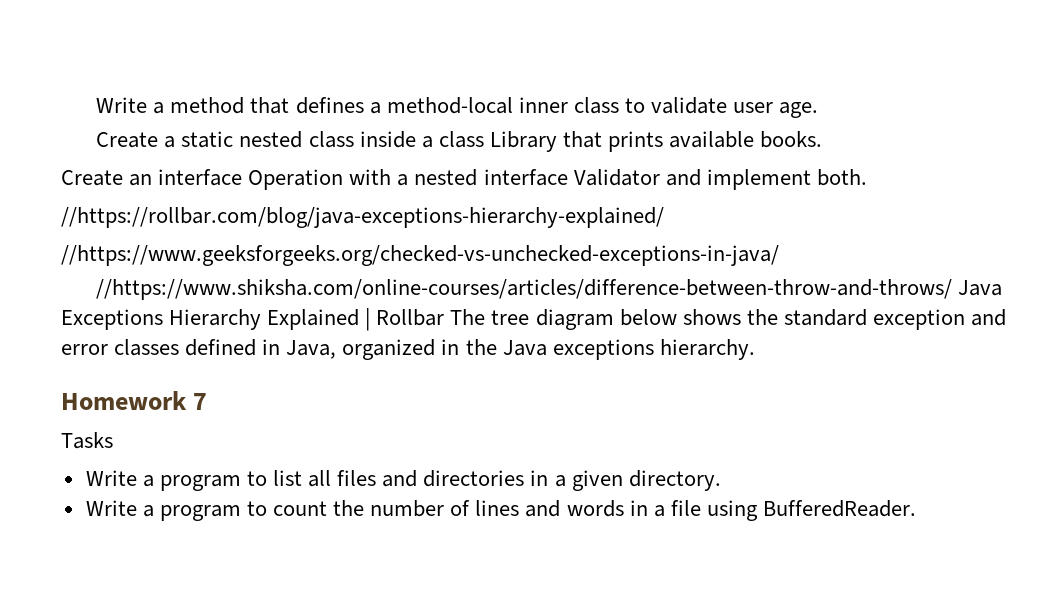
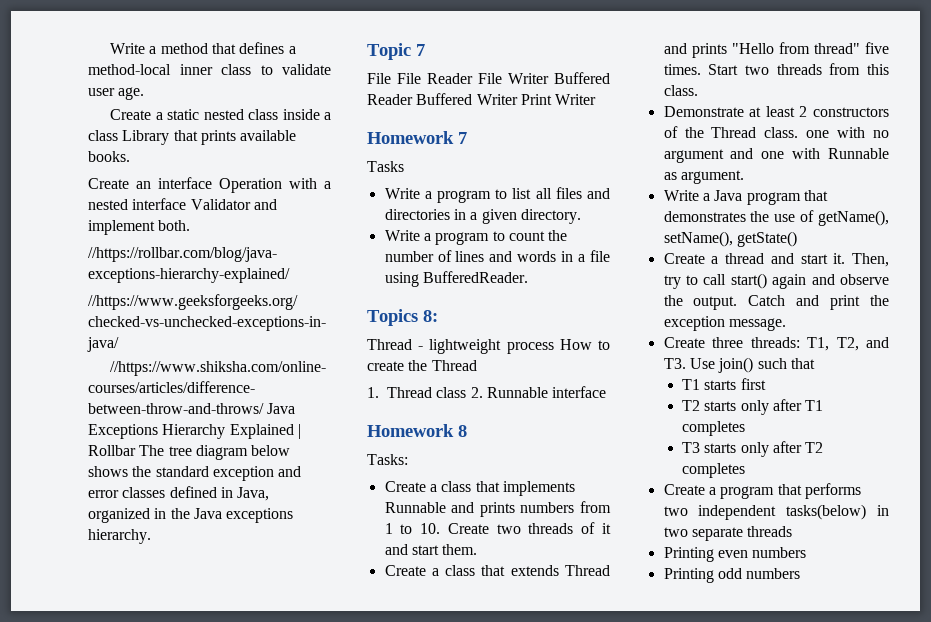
+ Topic 7
+ File File Reader File Writer Buffered Reader Buffered Writer Print Writer
+ Topics 8:
+ Thread - lightweight process How to create the Thread
+ 1. Thread class 2. Runnable interface
+ Homework 8
+ Tasks:
+ Create a class that implements Runnable and prints numbers from 1 to 10. Create two threads of it and start them.
+ Create a class that extends Thread and prints "Hello from thread" five times. Start two threads from this class.
+ Demonstrate at least 2 constructors of the Thread class. one with no argument and one with Runnable as argument.
+ Write a Java program that demonstrates the use of getName(), setName(), getState()
+ Create a thread and start it. Then, try to call start() again and observe the output. Catch and print the exception message.
+ Create three threads: T1, T2, and T3. Use join() such that
+ T1 starts first
+ T2 starts only after T1 completes
+ T3 starts only after T2 completes
+ Create a program that performs two independent tasks(below) in two separate threads
+ Printing even numbers
+ Printing odd numbers

